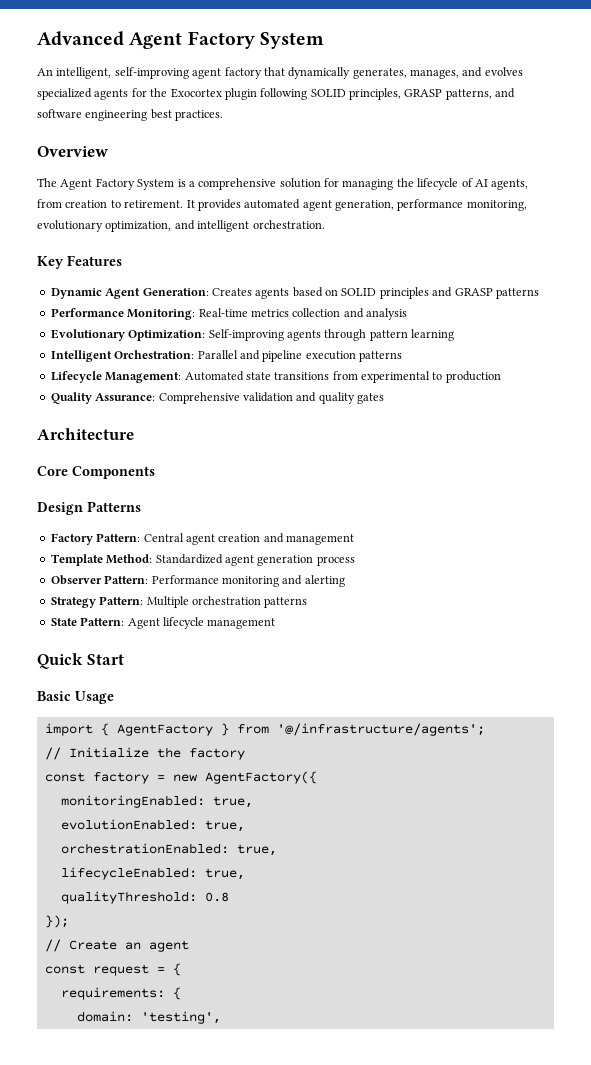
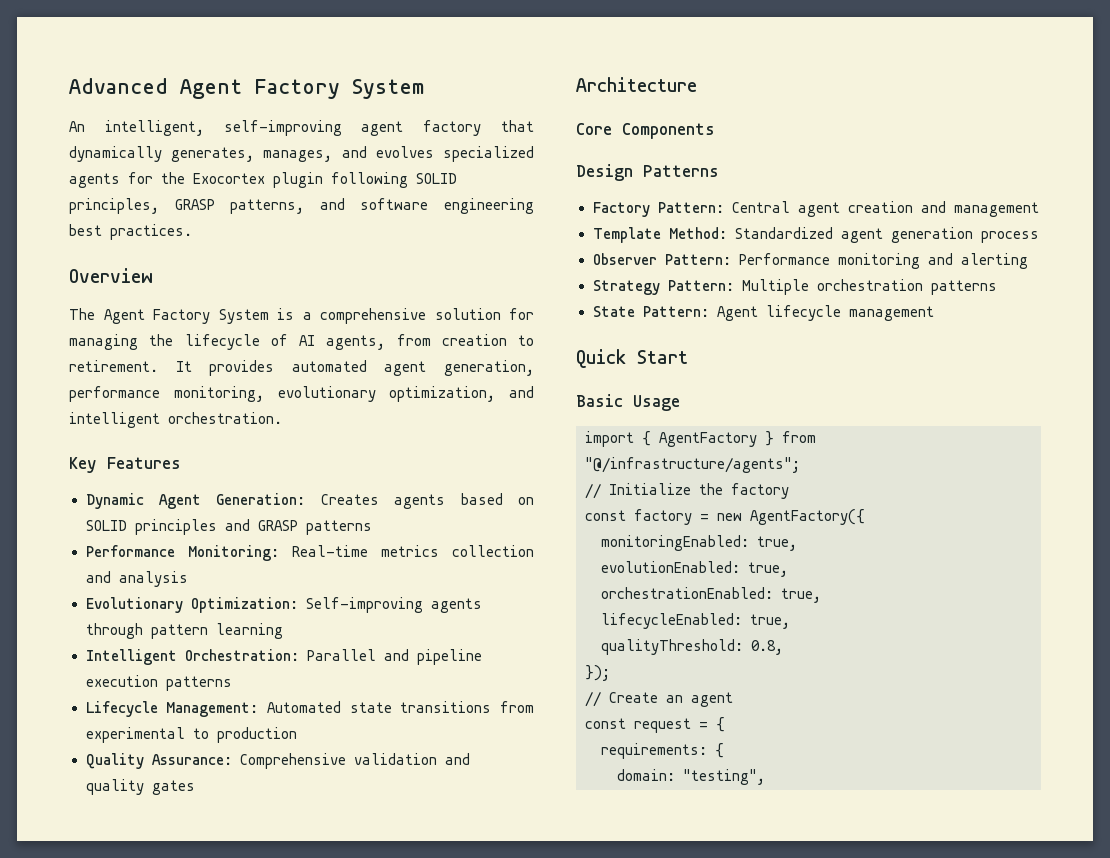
- import { AgentFactory } from '@/infrastructure/agents';
+ import { AgentFactory } from "@/infrastructure/agents";
- qualityThreshold: 0.8
+ qualityThreshold: 0.8,
- domain: 'testing',
+ domain: "testing",

